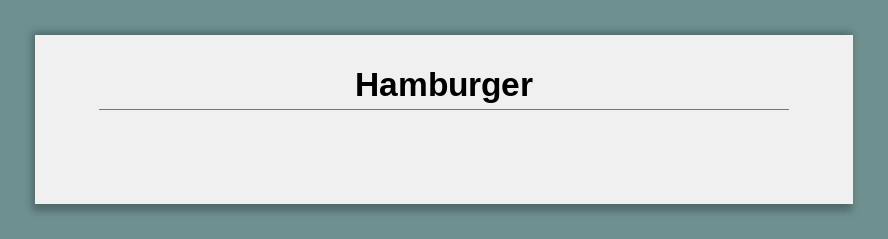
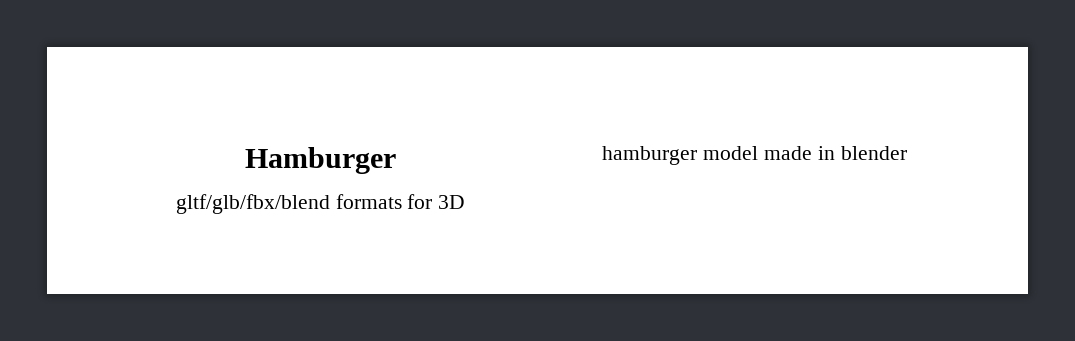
+ gltf/glb/fbx/blend formats for 3D hamburger model made in blender

